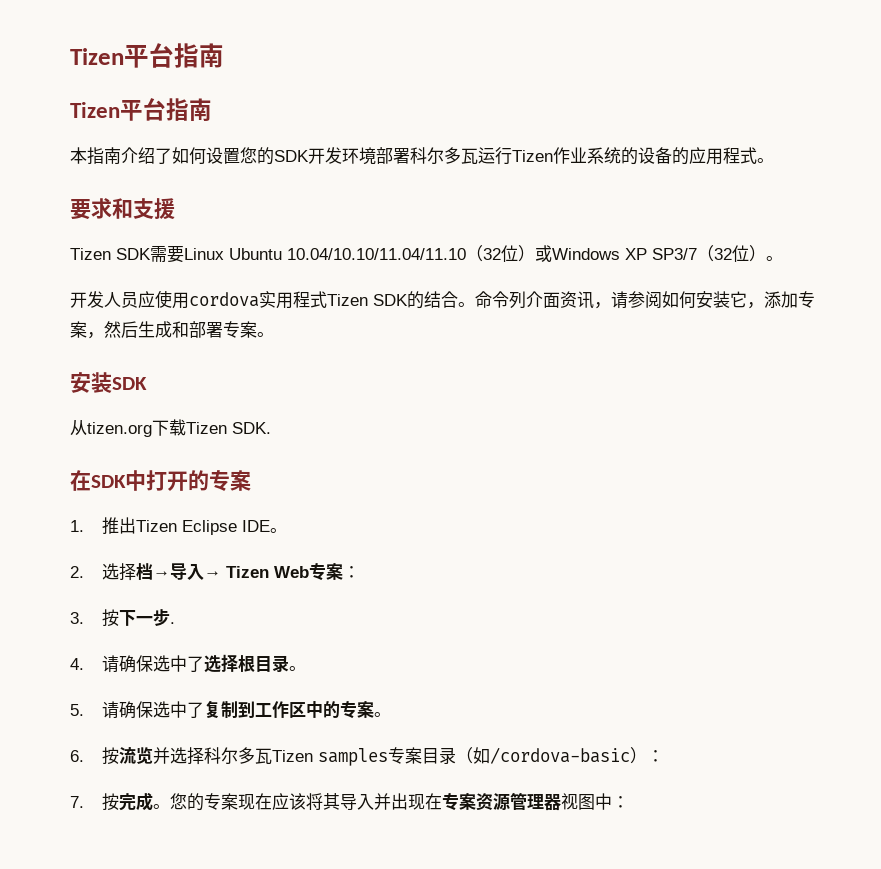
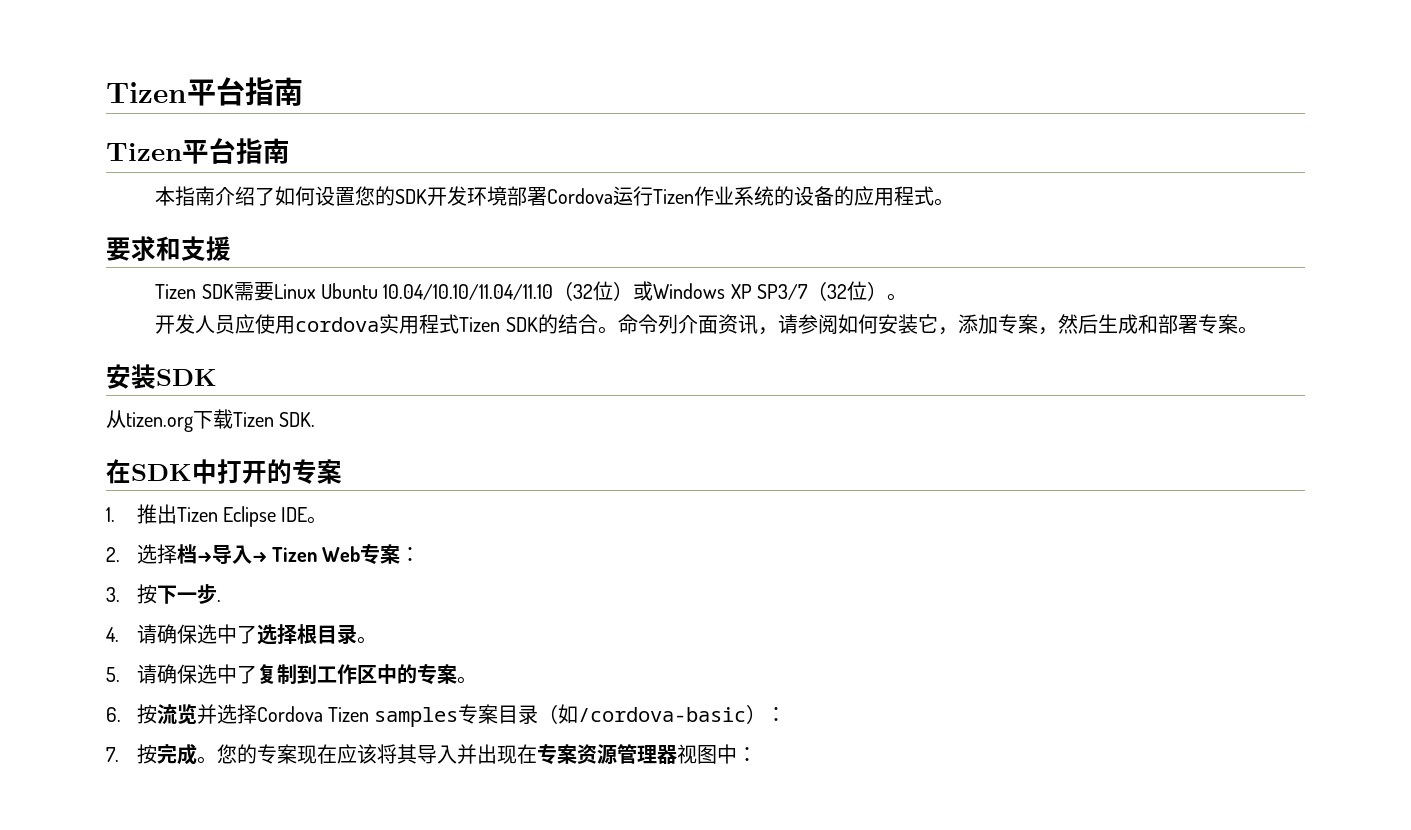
- 本指南介绍了如何设置您的SDK开发环境部署科尔多瓦运行Tizen作业系统的设备的应用程式。
+ 本指南介绍了如何设置您的SDK开发环境部署Cordova运行Tizen作业系统的设备的应用程式。
- 6.按流览并选择科尔多瓦Tizen samples专案目录（如/cordova-basic）：
+ 6.按流览并选择Cordova Tizen samples专案目录（如/cordova-basic）：

